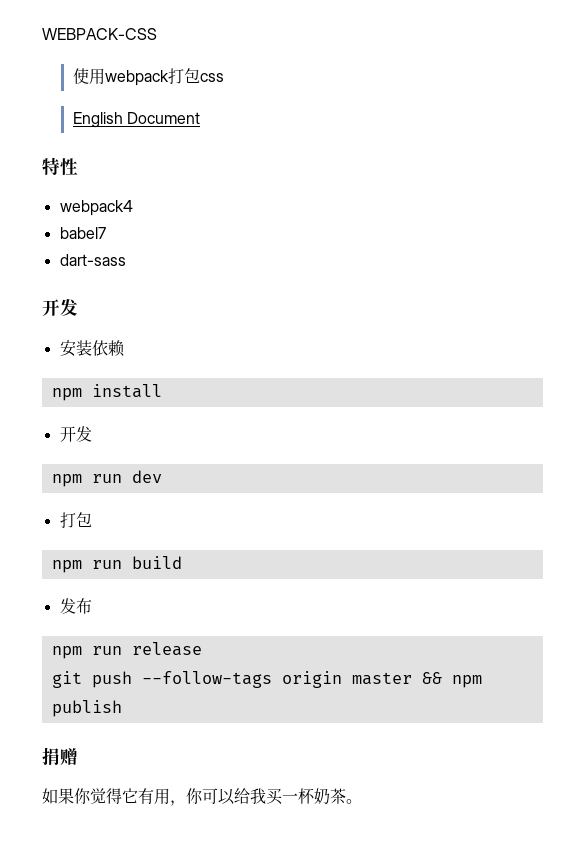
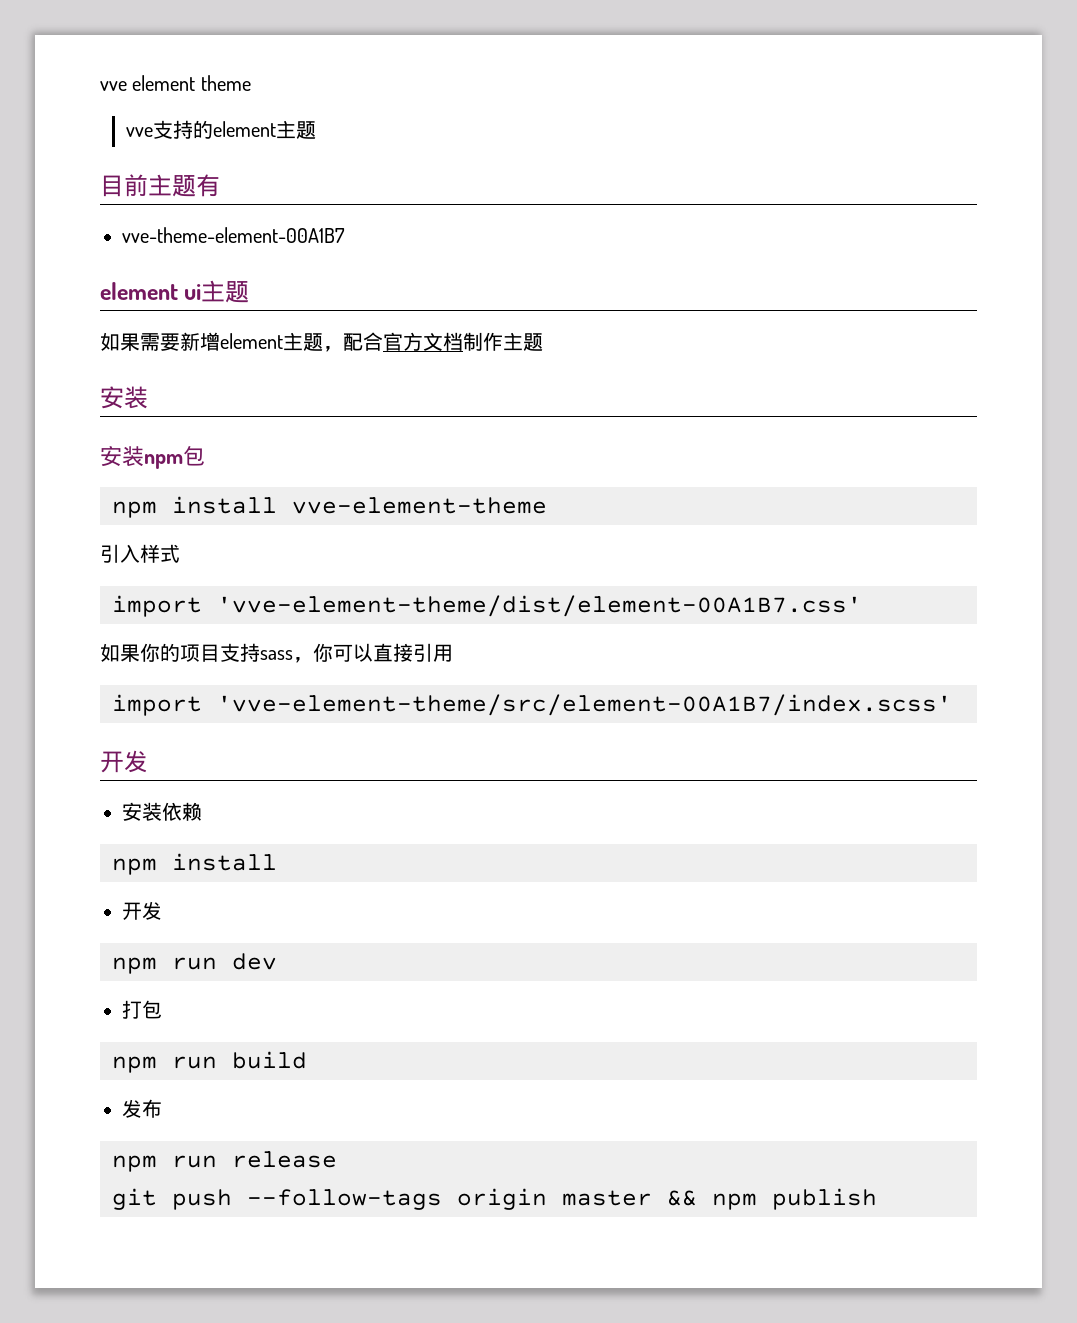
- WEBPACK-CSS
- 使用webpack打包css
- English Document
- 特性
- webpack4
- babel7
- dart-sass
+ vve element theme
+ vve支持的element主题
+ 目前主题有
+ vve-theme-element-00A1B7
+ element ui主题
+ 如果需要新增element主题，配合官方文档制作主题
+ 安装
+ 安装npm包
+ npm install vve-element-theme
+ 引入样式
+ import 'vve-element-theme/dist/element-00A1B7.css'
+ 如果你的项目支持sass，你可以直接引用
+ import 'vve-element-theme/src/element-00A1B7/index.scss'
- 捐赠
- 如果你觉得它有用，你可以给我买一杯奶茶。

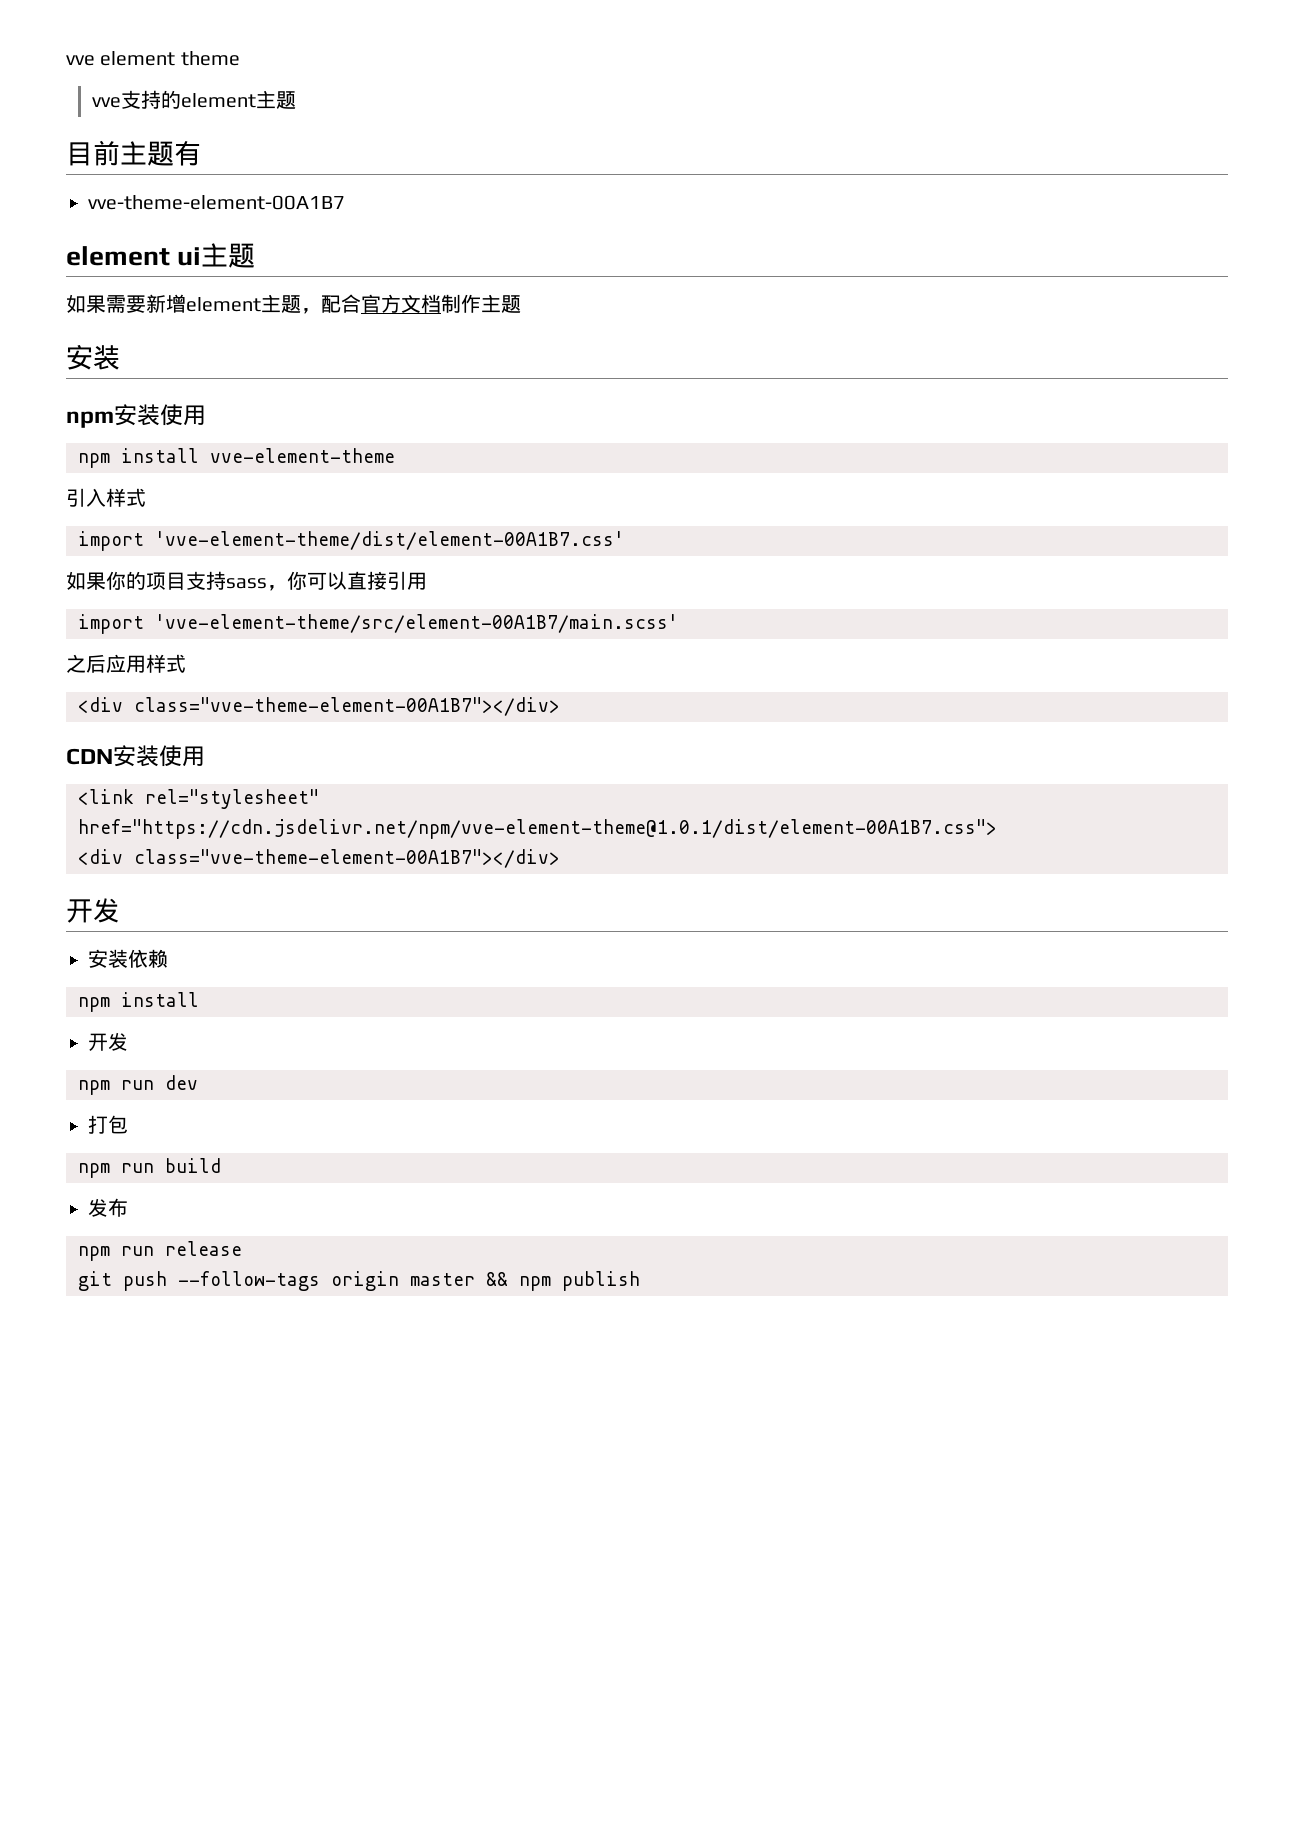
- 安装npm包
+ npm安装使用
- import 'vve-element-theme/src/element-00A1B7/index.scss'
+ import 'vve-element-theme/src/element-00A1B7/main.scss'
+ 之后应用样式
+ <div class="vve-theme-element-00A1B7"></div>
+ CDN安装使用
+ <link rel="stylesheet" href="https://cdn.jsdelivr.net/npm/vve-element-theme@1.0.1/dist/element-00A1B7.css">
+ <div class="vve-theme-element-00A1B7"></div>

